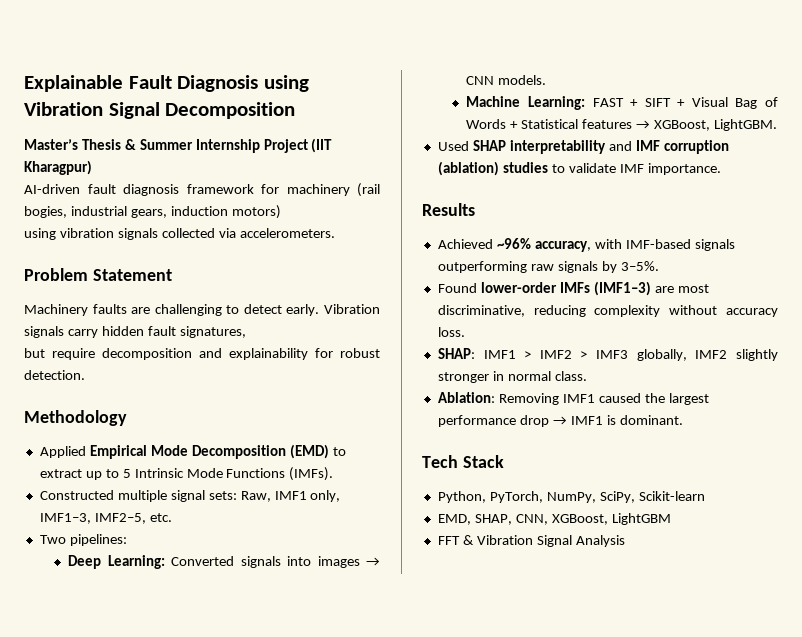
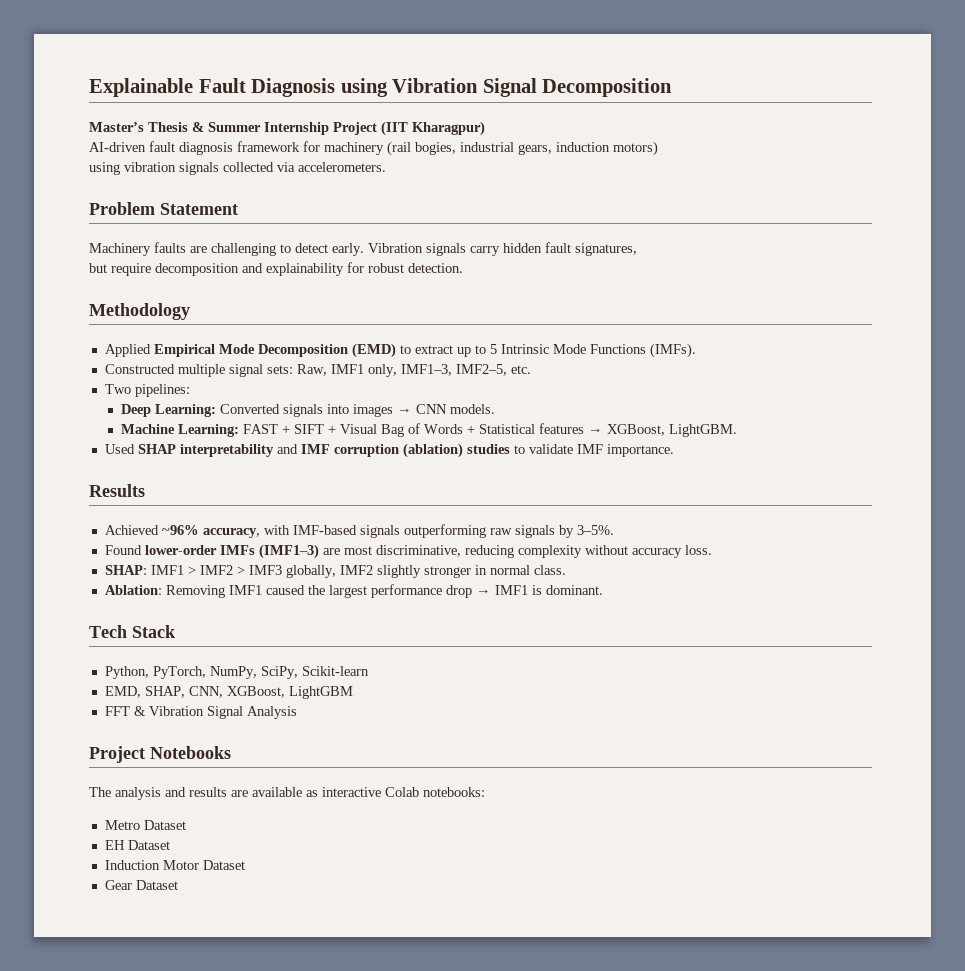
+ Project Notebooks
+ The analysis and results are available as interactive Colab notebooks:
+ Metro Dataset
+ EH Dataset
+ Induction Motor Dataset
+ Gear Dataset

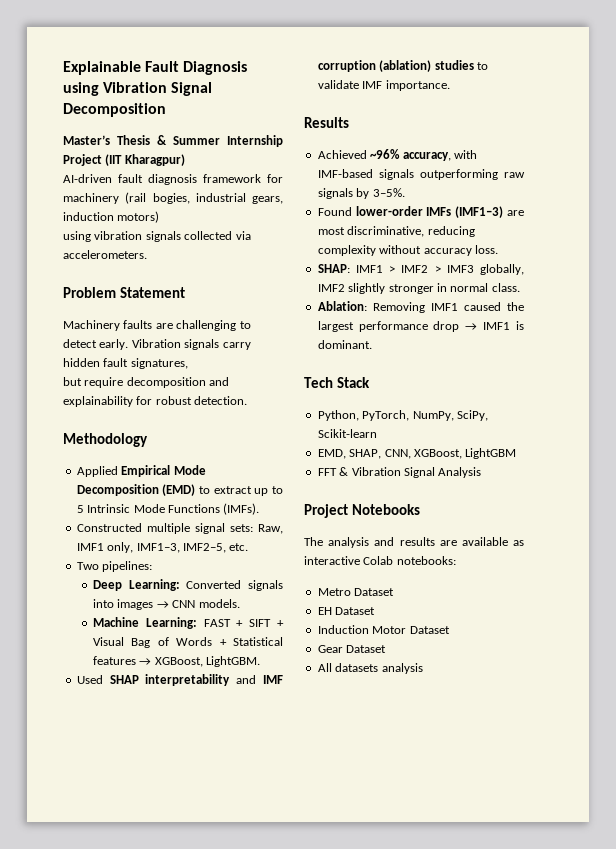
+ All datasets analysis

